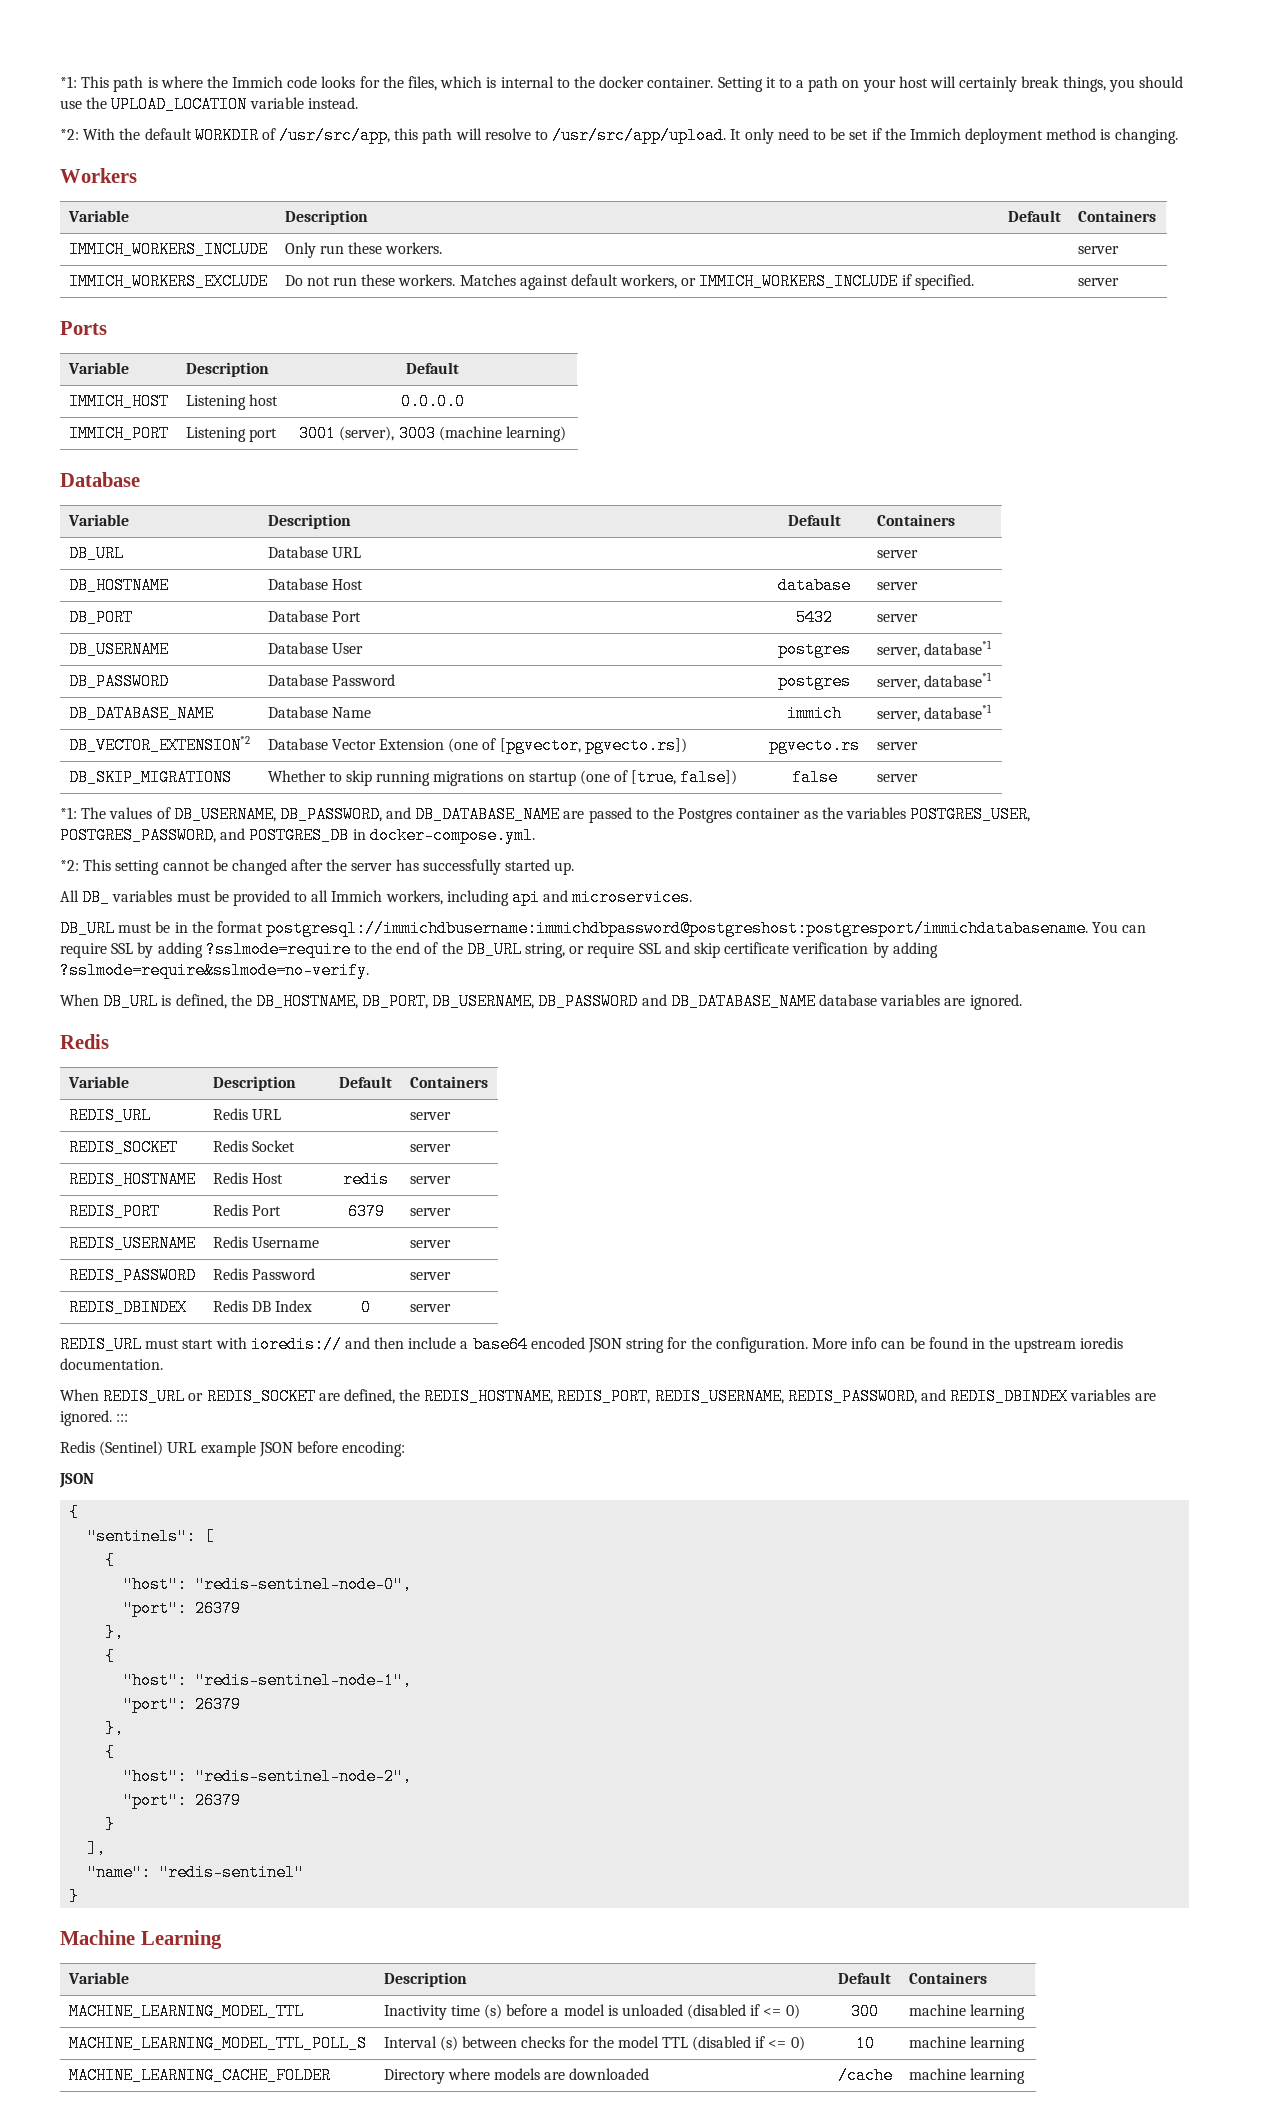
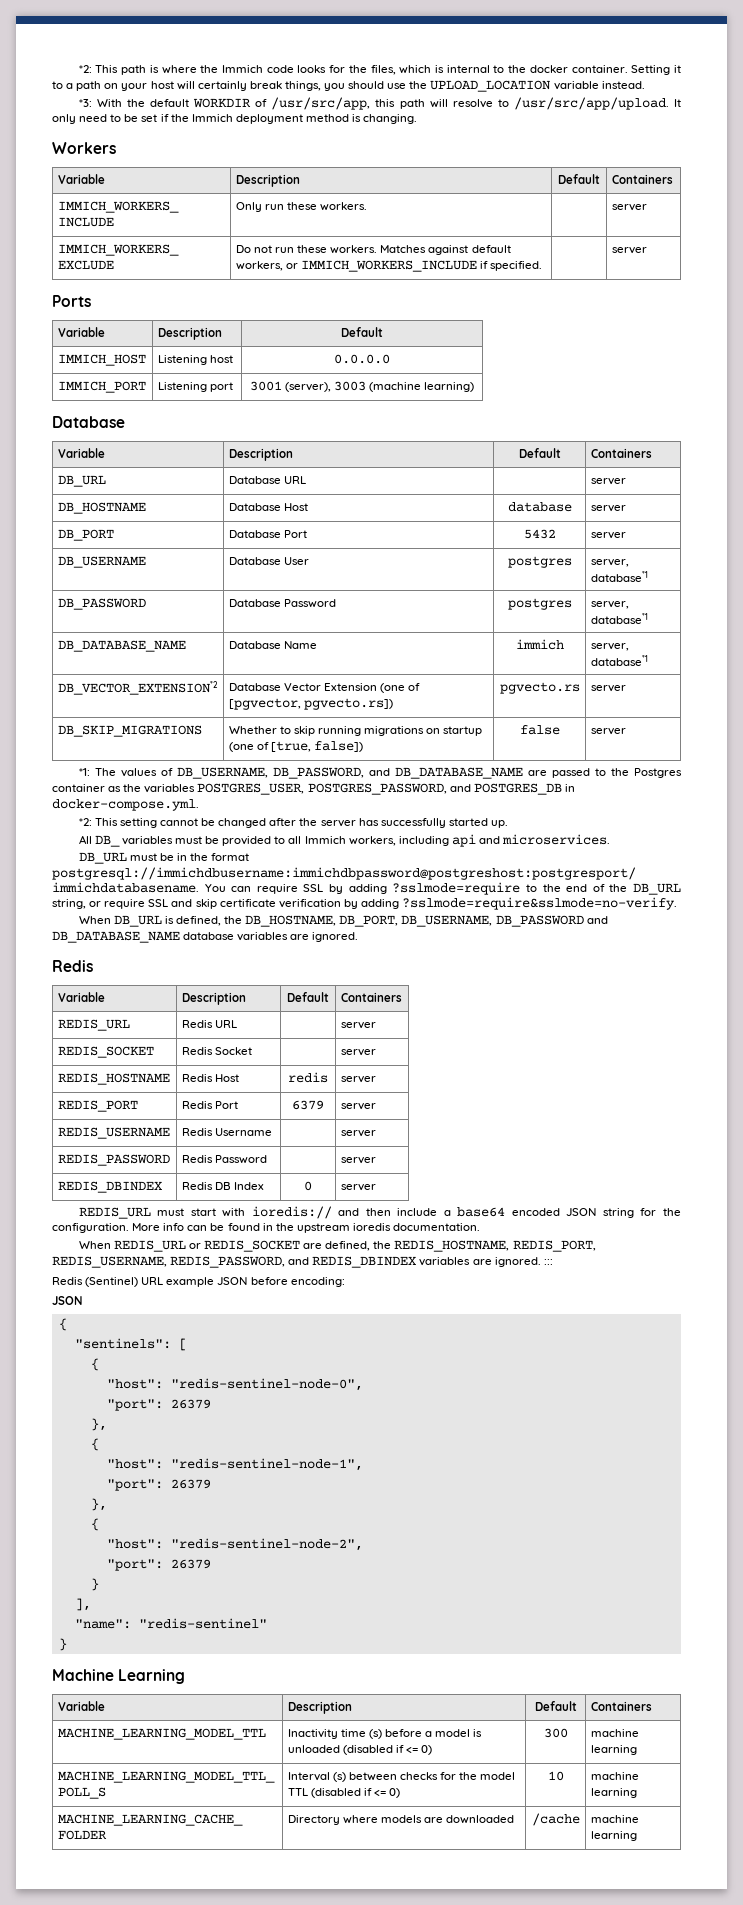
- *1: This path is where the Immich code looks for the files, which is internal to the docker container.
+ *2: This path is where the Immich code looks for the files, which is internal to the docker container.
- *2: With the default WORKDIR of /usr/src/app, this path will resolve to /usr/src/app/upload.
+ *3: With the default WORKDIR of /usr/src/app, this path will resolve to /usr/src/app/upload.

